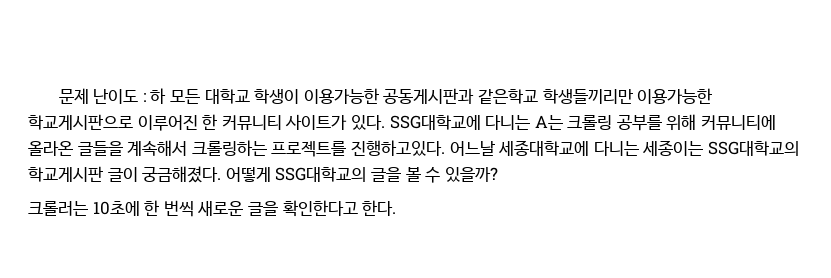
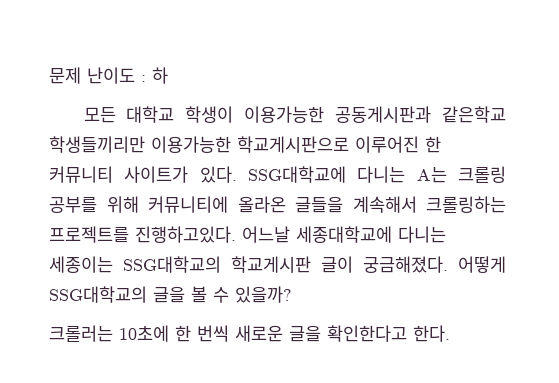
- 문제 난이도 : 하 모든 대학교 학생이 이용가능한 공동게시판과 같은학교 학생들끼리만 이용가능한 학교게시판으로 이루어진 한 커뮤니티 사이트가 있다.
+ 문제 난이도 : 하
+ 모든 대학교 학생이 이용가능한 공동게시판과 같은학교 학생들끼리만 이용가능한 학교게시판으로 이루어진 한 커뮤니티 사이트가 있다.

